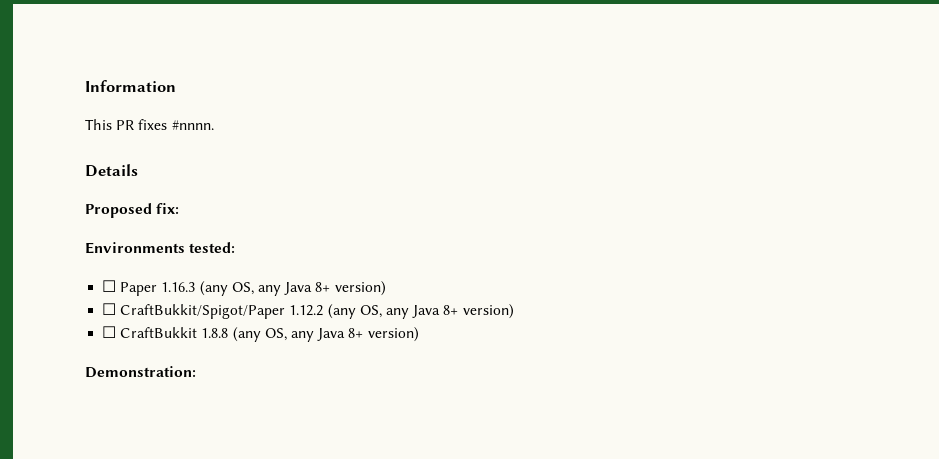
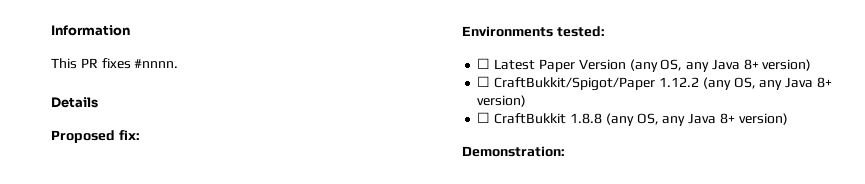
- ☐ Paper 1.16.3 (any OS, any Java 8+ version)
+ ☐ Latest Paper Version (any OS, any Java 8+ version)

